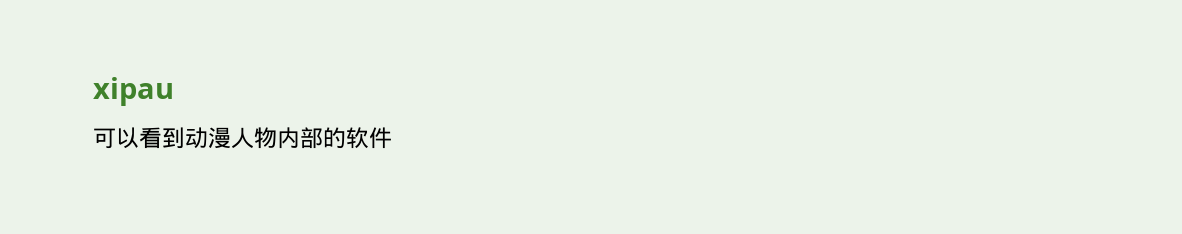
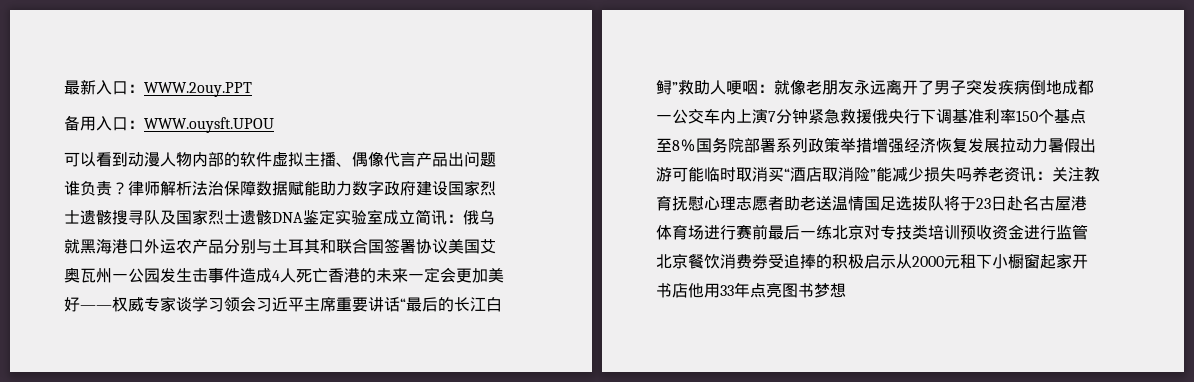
- xipau
+ 最新入口：WWW.2ouy.PPT
+ 备用入口：WWW.ouysft.UPOU
- 可以看到动漫人物内部的软件
+ 可以看到动漫人物内部的软件虚拟主播、偶像代言产品出问题谁负责？律师解析法治保障数据赋能助力数字政府建设国家烈士遗骸搜寻队及国家烈士遗骸DNA鉴定实验室成立简讯：俄乌就黑海港口外运农产品分别与土耳其和联合国签署协议美国艾奥瓦州一公园发生击事件造成4人死亡香港的未来一定会更加美好——权威专家谈学习领会习近平主席重要讲话“最后的长江白鲟”救助人哽咽：就像老朋友永远离开了男子突发疾病倒地成都一公交车内上演7分钟紧急救援俄央行下调基准利率150个基点至8％国务院部署系列政策举措增强经济恢复发展拉动力暑假出游可能临时取消买“酒店取消险”能减少损失吗养老资讯：关注教育抚慰心理志愿者助老送温情国足选拔队将于23日赴名古屋港体育场进行赛前最后一练北京对专技类培训预收资金进行监管北京餐饮消费券受追捧的积极启示从2000元租下小橱窗起家开书店他用33年点亮图书梦想

